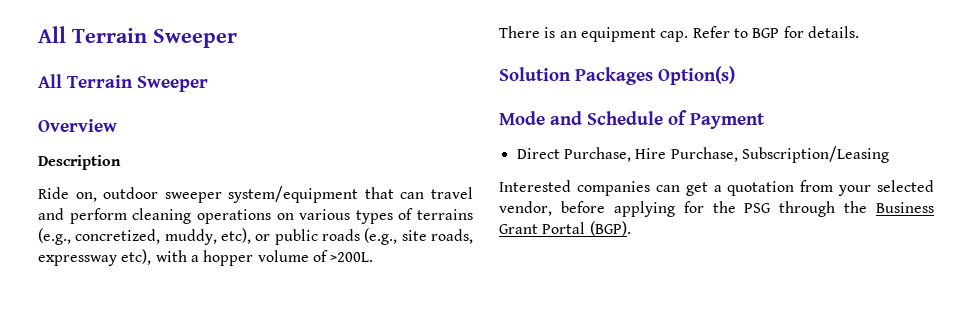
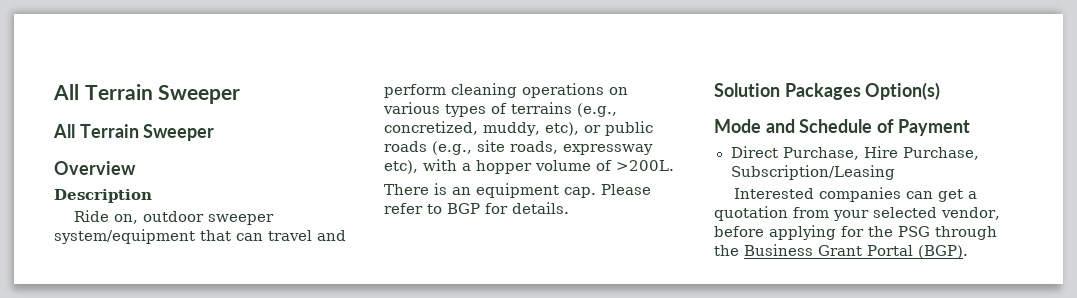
- Refer to BGP for details.
+ Please refer to BGP for details.

